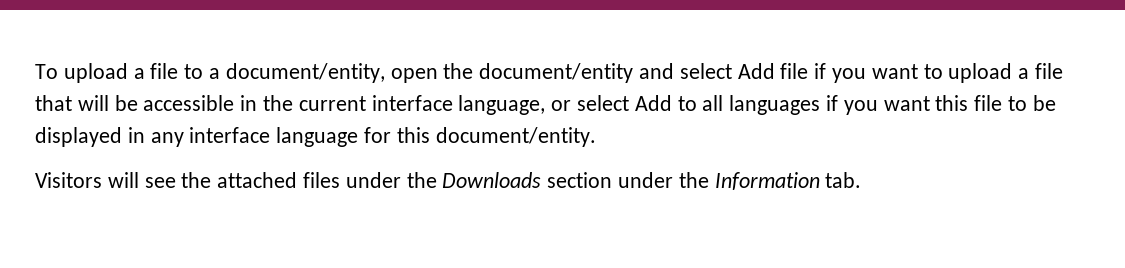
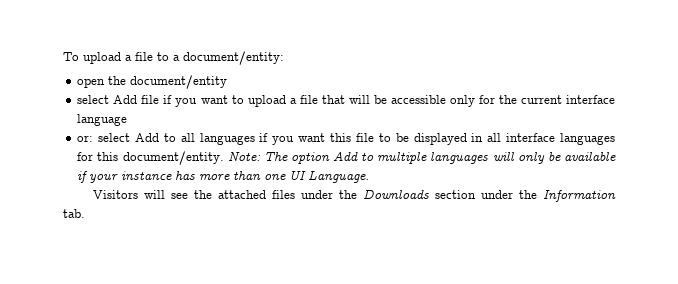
- To upload a file to a document/entity, open the document/entity and select Add file if you want to upload a file that will be accessible in the current interface language, or select Add to all languages if you want this file to be displayed in any interface language for this document/entity.
+ To upload a file to a document/entity:
+ open the document/entity
+ select Add file if you want to upload a file that will be accessible only for the current interface language
+ or: select Add to all languages if you want this file to be displayed in all interface languages for this document/entity. Note: The option Add to multiple languages will only be available if your instance has more than one UI Language.

